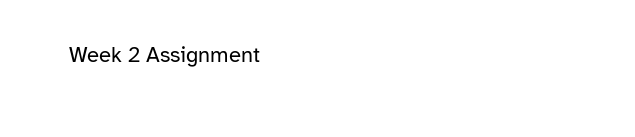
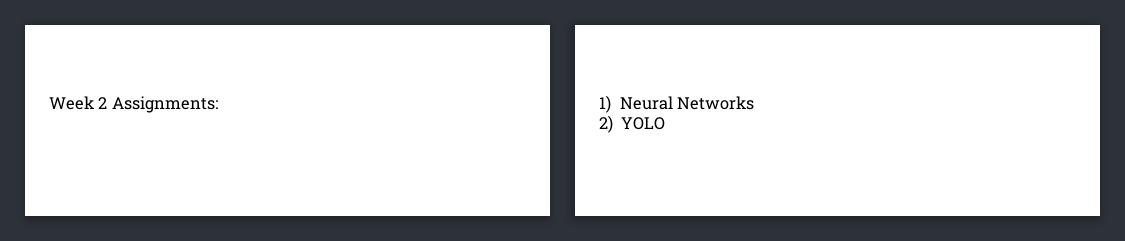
- Week 2 Assignment
+ Week 2 Assignments:
+ 1) Neural Networks
+ 2) YOLO

